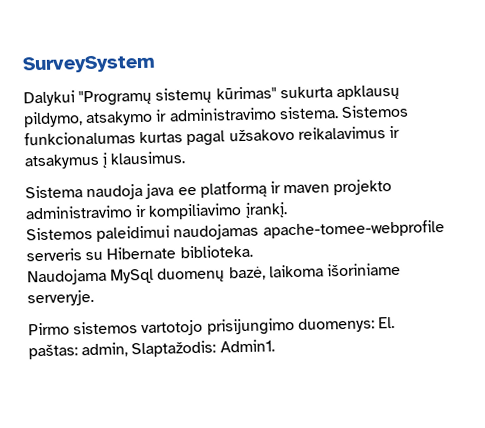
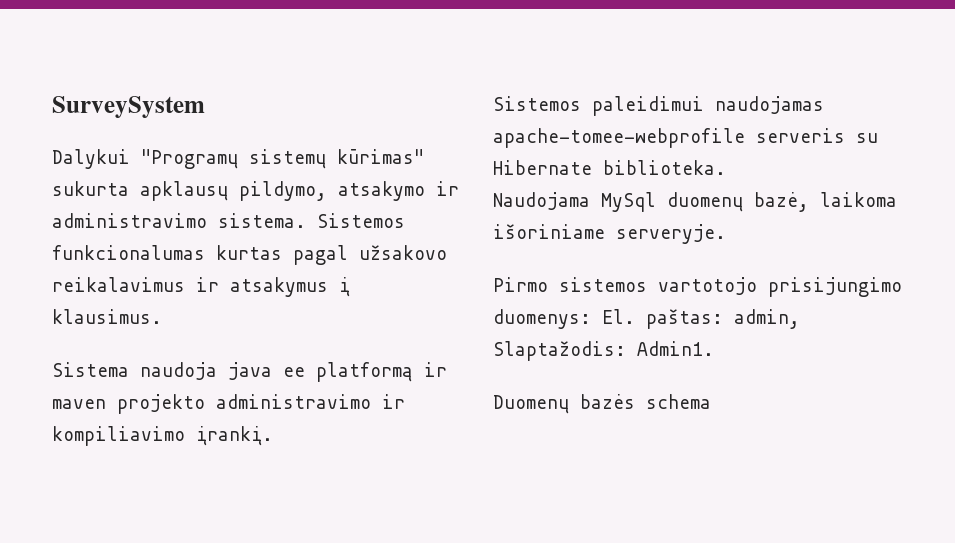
+ Duomenų bazės schema

